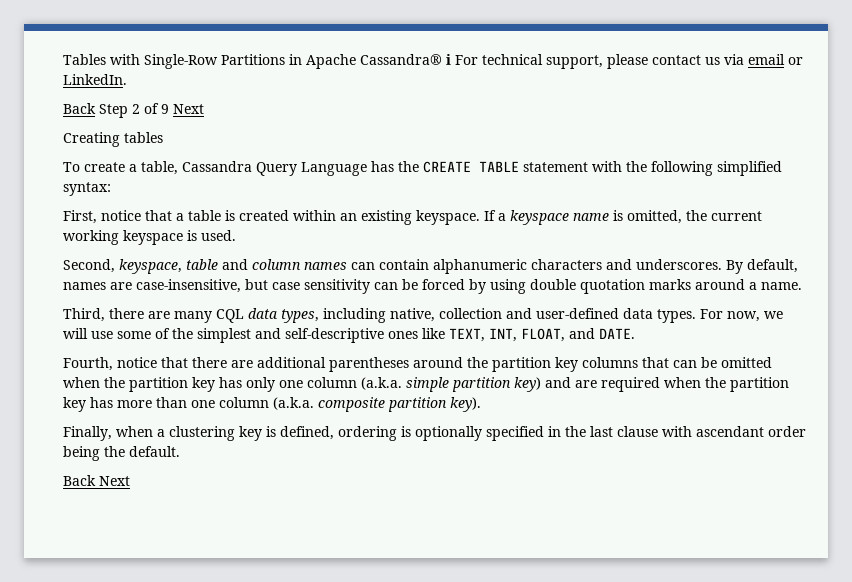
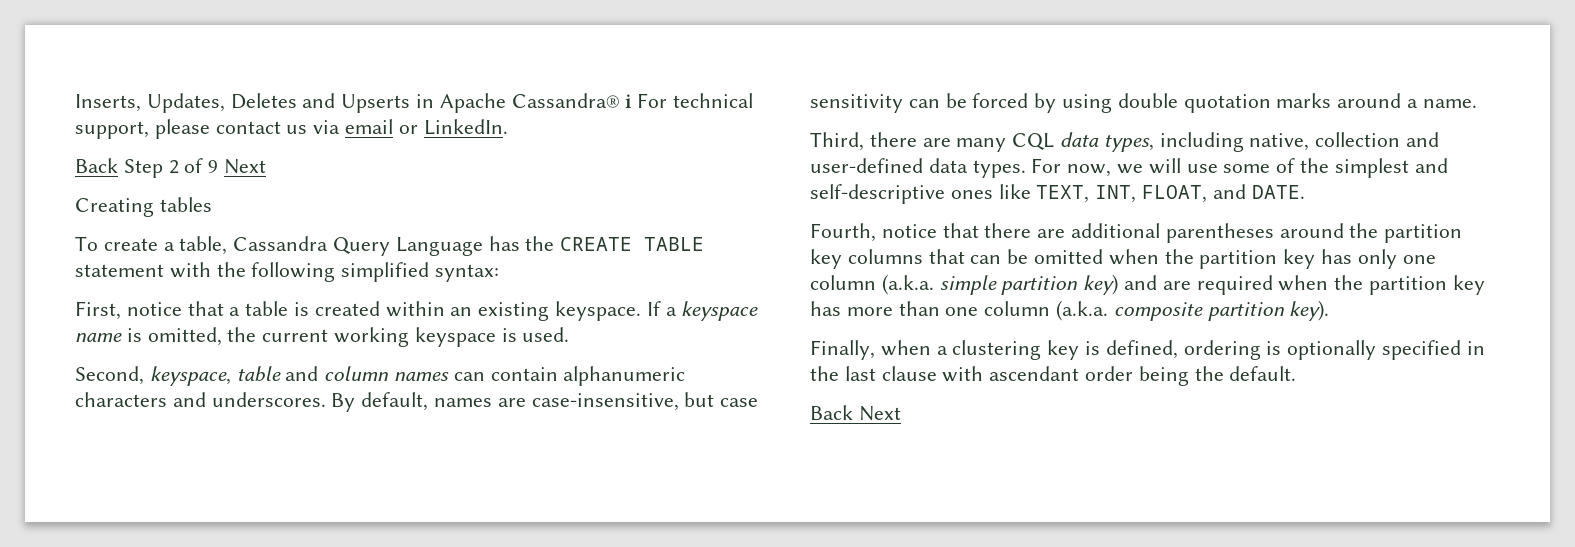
- Tables with Single-Row Partitions in Apache Cassandra® ℹ For technical support, please contact us via email or LinkedIn.
+ Inserts, Updates, Deletes and Upserts in Apache Cassandra® ℹ For technical support, please contact us via email or LinkedIn.

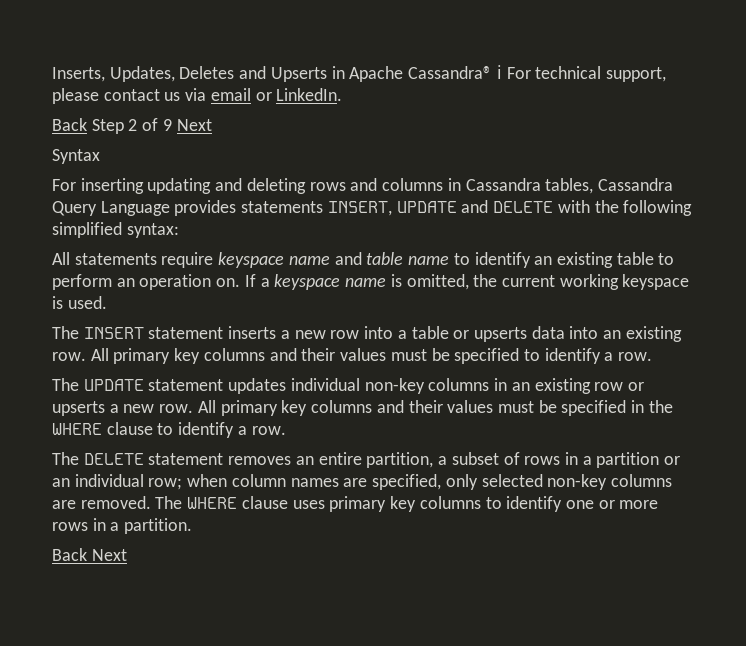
- Creating tables
- To create a table, Cassandra Query Language has the CREATE TABLE statement with the following simplified syntax:
+ Syntax
+ For inserting updating and deleting rows and columns in Cassandra tables, Cassandra Query Language provides statements INSERT, UPDATE and DELETE with the following simplified syntax:
- First, notice that a table is created within an existing keyspace.
+ All statements require keyspace name and table name to identify an existing table to perform an operation on.
- Second, keyspace, table and column names can contain alphanumeric characters and underscores. By default, names are case-insensitive, but case sensitivity can be forced by using double quotation marks around a name.
- Third, there are many CQL data types, including native, collection and user-defined data types. For now, we will use some of the simplest and self-descriptive ones like TEXT, INT, FLOAT, and DATE.
- Fourth, notice that there are additional parentheses around the partition key columns that can be omitted when the partition key has only one column (a.k.a. simple partition key) and are required when the partition key has more than one column (a.k.a. composite partition key).
- Finally, when a clustering key is defined, ordering is optionally specified in the last clause with ascendant order being the default.
+ The INSERT statement inserts a new row into a table or upserts data into an existing row. All primary key columns and their values must be specified to identify a row.
+ The UPDATE statement updates individual non-key columns in an existing row or upserts a new row. All primary key columns and their values must be specified in the WHERE clause to identify a row.
+ The DELETE statement removes an entire partition, a subset of rows in a partition or an individual row; when column names are specified, only selected non-key columns are removed. The WHERE clause uses primary key columns to identify one or more rows in a partition.

